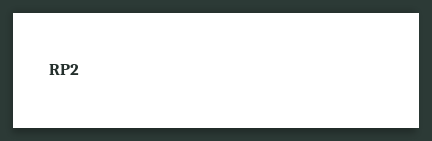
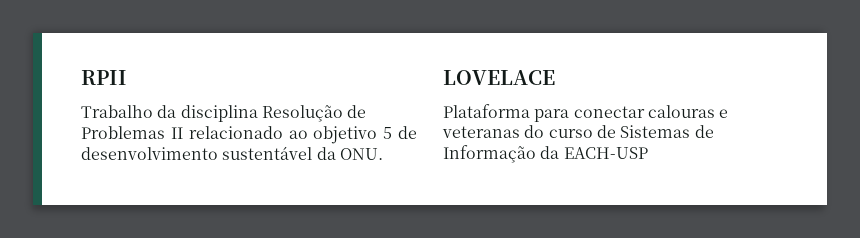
- RP2
+ RPII
+ Trabalho da disciplina Resolução de Problemas II relacionado ao objetivo 5 de desenvolvimento sustentável da ONU.
+ LOVELACE
+ Plataforma para conectar calouras e veteranas do curso de Sistemas de Informação da EACH-USP

